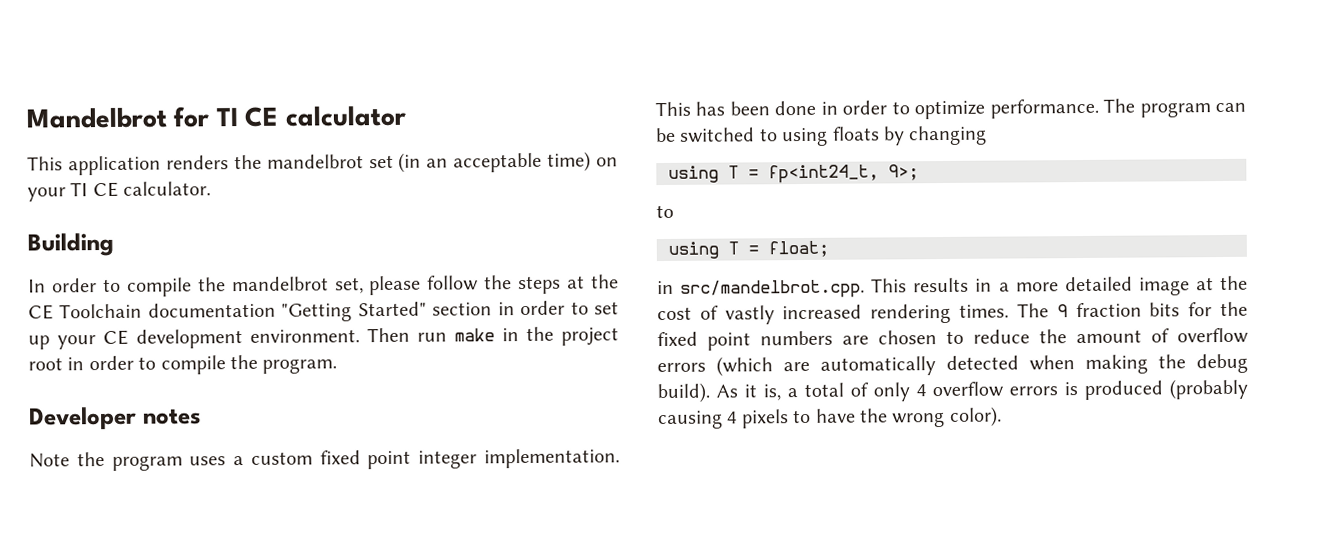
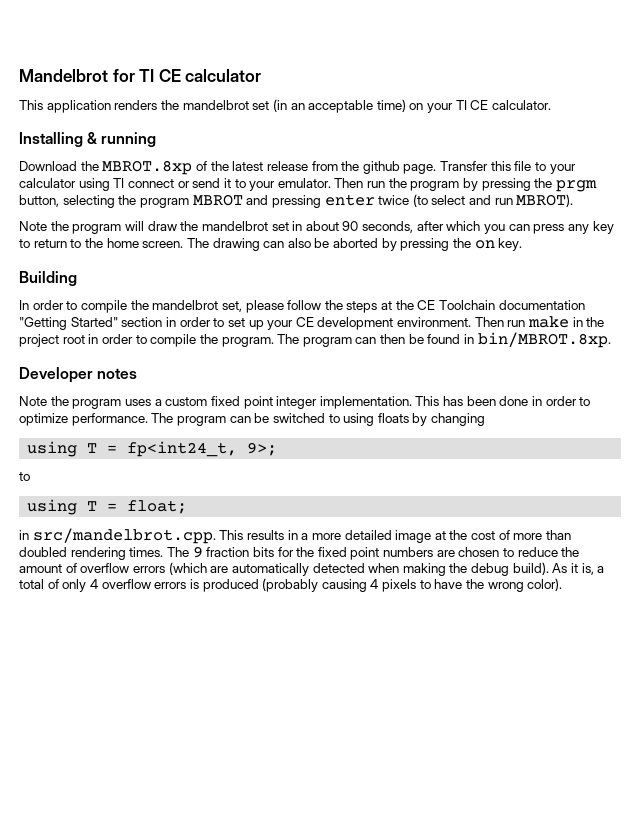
+ Installing & running
+ Download the MBROT.8xp of the latest release from the github page. Transfer this file to your calculator using TI connect or send it to your emulator. Then run the program by pressing the prgm button, selecting the program MBROT and pressing enter twice (to select and run MBROT).
+ Note the program will draw the mandelbrot set in about 90 seconds, after which you can press any key to return to the home screen. The drawing can also be aborted by pressing the on key.
+ The program can then be found in bin/MBROT.8xp.
- in src/mandelbrot.cpp. This results in a more detailed image at the cost of vastly increased rendering times.
+ in src/mandelbrot.cpp. This results in a more detailed image at the cost of more than doubled rendering times.

